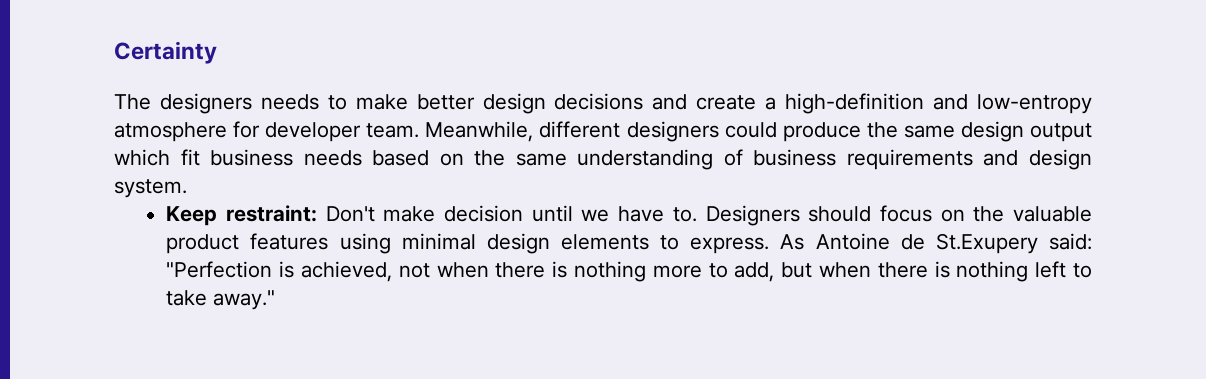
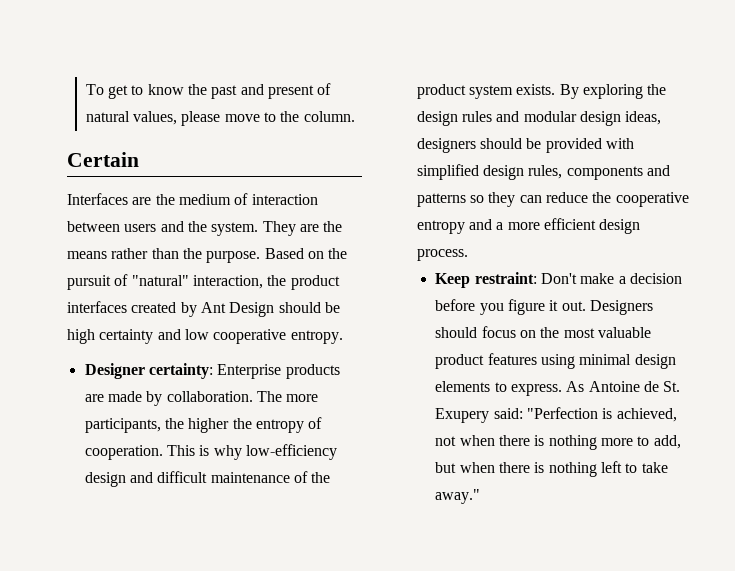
- Certainty
- The designers needs to make better design decisions and create a high-definition and low-entropy atmosphere for developer team. Meanwhile, different designers could produce the same design output which fit business needs based on the same understanding of business requirements and design system.
- Keep restraint: Don't make decision until we have to.
+ To get to know the past and present of natural values, please move to the column.
+ Certain
+ Interfaces are the medium of interaction between users and the system. They are the means rather than the purpose. Based on the pursuit of "natural" interaction, the product interfaces created by Ant Design should be high certainty and low cooperative entropy.
+ Designer certainty: Enterprise products are made by collaboration. The more participants, the higher the entropy of cooperation. This is why low-efficiency design and difficult maintenance of the product system exists. By exploring the design rules and modular design ideas, designers should be provided with simplified design rules, components and patterns so they can reduce the cooperative entropy and a more efficient design process.
+ Keep restraint: Don't make a decision before you figure it out.
- Designers should focus on the valuable product features using minimal design elements to express.
+ Designers should focus on the most valuable product features using minimal design elements to express.
- As Antoine de St.Exupery said: "Perfection is achieved, not when there is nothing more to add, but when there is nothing left to take away."
+ As Antoine de St. Exupery said: "Perfection is achieved, not when there is nothing more to add, but when there is nothing left to take away."

